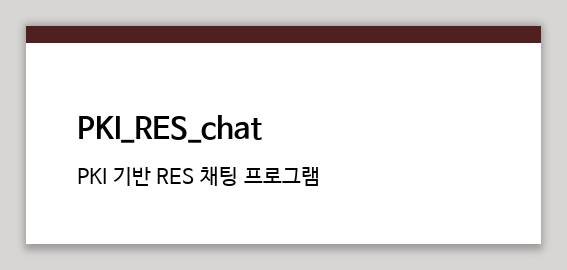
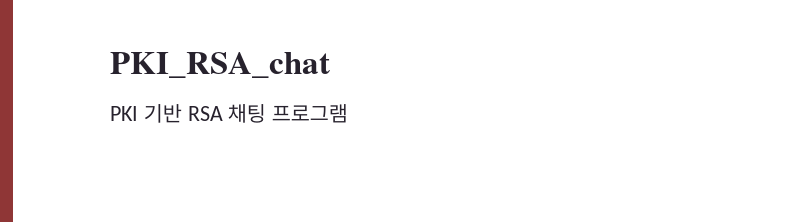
- PKI_RES_chat
+ PKI_RSA_chat
- PKI 기반 RES 채팅 프로그램
+ PKI 기반 RSA 채팅 프로그램

